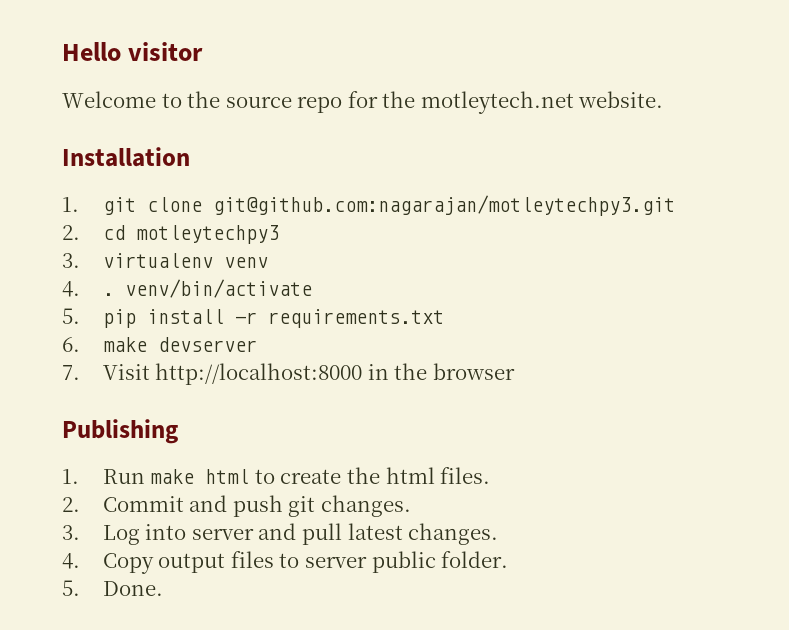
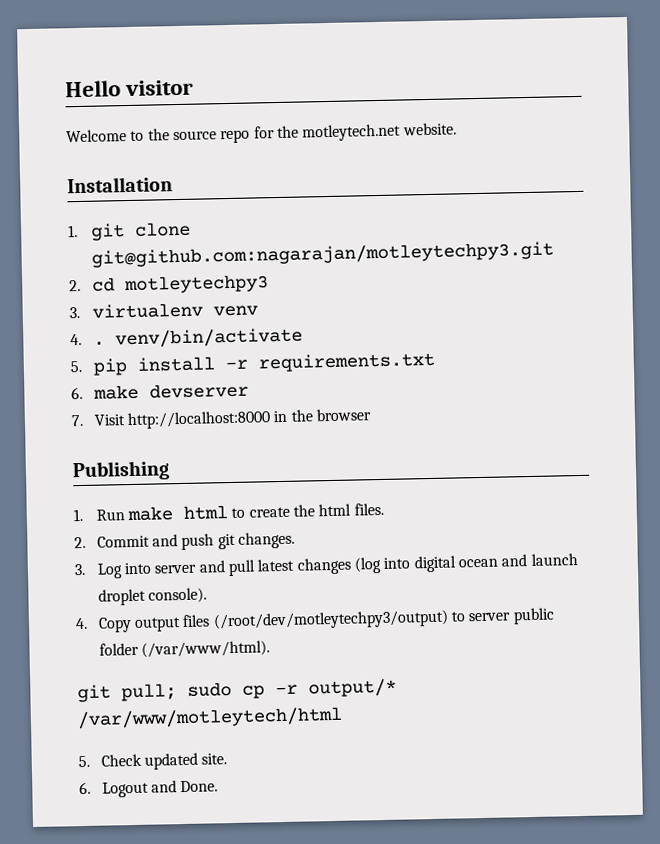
- 3. Log into server and pull latest changes.
+ 3. Log into server and pull latest changes (log into digital ocean and launch droplet console).
- 4. Copy output files to server public folder.
- 5. Done.
+ 4. Copy output files (/root/dev/motleytechpy3/output) to server public folder (/var/www/html).
+ git pull; sudo cp -r output/* /var/www/motleytech/html
+ 5. Check updated site.
+ 6. Logout and Done.

